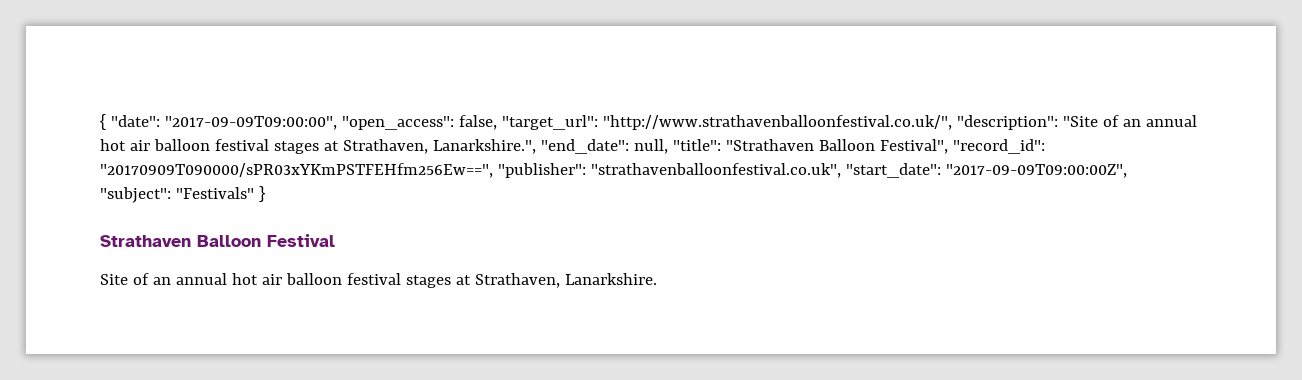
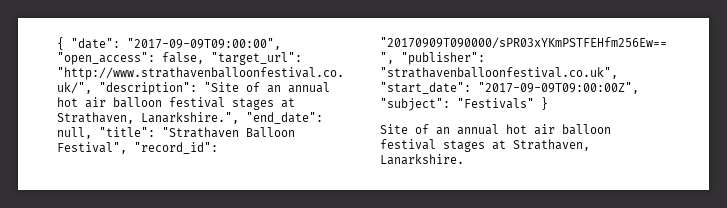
- Strathaven Balloon Festival

